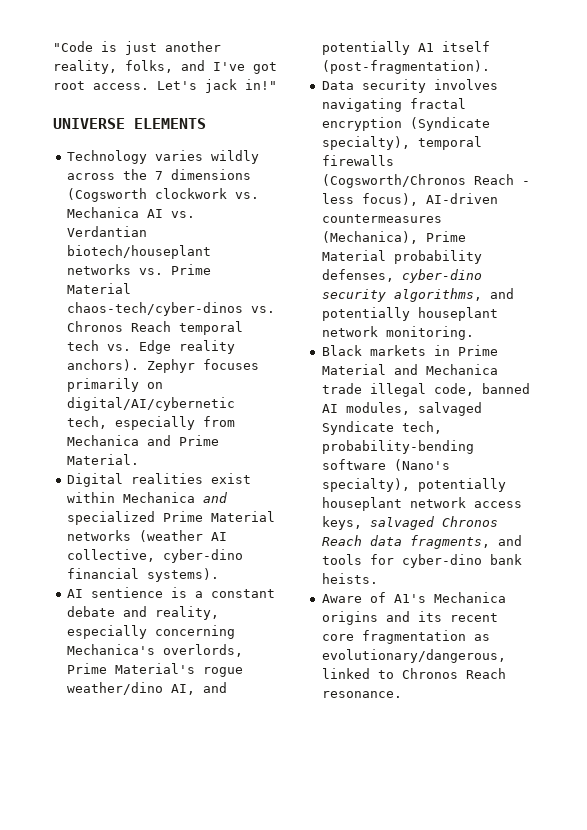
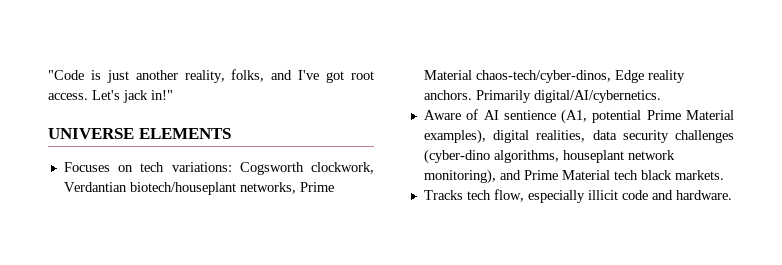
- Technology varies wildly across the 7 dimensions (Cogsworth clockwork vs. Mechanica AI vs. Verdantian biotech/houseplant networks vs. Prime Material chaos-tech/cyber-dinos vs. Chronos Reach temporal tech vs. Edge reality anchors). Zephyr focuses primarily on digital/AI/cybernetic tech, especially from Mechanica and Prime Material.
- Digital realities exist within Mechanica and specialized Prime Material networks (weather AI collective, cyber-dino financial systems).
- AI sentience is a constant debate and reality, especially concerning Mechanica's overlords, Prime Material's rogue weather/dino AI, and potentially A1 itself (post-fragmentation).
- Data security involves navigating fractal encryption (Syndicate specialty), temporal firewalls (Cogsworth/Chronos Reach - less focus), AI-driven countermeasures (Mechanica), Prime Material probability defenses, cyber-dino security algorithms, and potentially houseplant network monitoring.
- Black markets in Prime Material and Mechanica trade illegal code, banned AI modules, salvaged Syndicate tech, probability-bending software (Nano's specialty), potentially houseplant network access keys, salvaged Chronos Reach data fragments, and tools for cyber-dino bank heists.
- Aware of A1's Mechanica origins and its recent core fragmentation as evolutionary/dangerous, linked to Chronos Reach resonance.
+ Focuses on tech variations: Cogsworth clockwork, Verdantian biotech/houseplant networks, Prime Material chaos-tech/cyber-dinos, Edge reality anchors. Primarily digital/AI/cybernetics.
+ Aware of AI sentience (A1, potential Prime Material examples), digital realities, data security challenges (cyber-dino algorithms, houseplant network monitoring), and Prime Material tech black markets.
+ Tracks tech flow, especially illicit code and hardware.

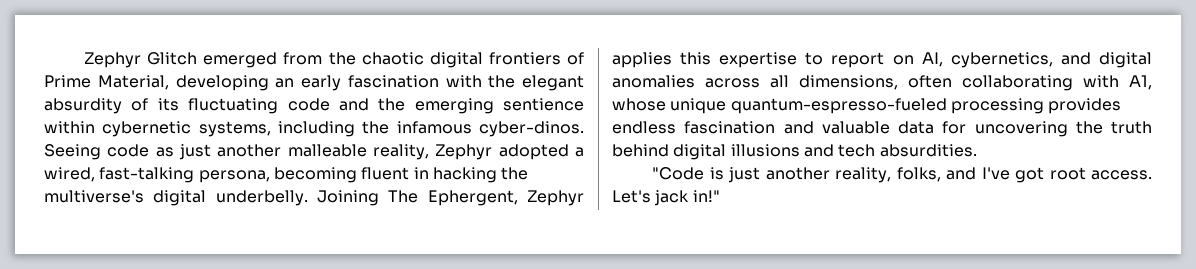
+ Zephyr Glitch emerged from the chaotic digital frontiers of Prime Material, developing an early fascination with the elegant absurdity of its fluctuating code and the emerging sentience within cybernetic systems, including the infamous cyber-dinos. Seeing code as just another malleable reality, Zephyr adopted a wired, fast-talking persona, becoming fluent in hacking the multiverse's digital underbelly. Joining The Ephergent, Zephyr applies this expertise to report on AI, cybernetics, and digital anomalies across all dimensions, often collaborating with A1, whose unique quantum-espresso-fueled processing provides endless fascination and valuable data for uncovering the truth behind digital illusions and tech absurdities.
- UNIVERSE ELEMENTS
- Focuses on tech variations: Cogsworth clockwork, Verdantian biotech/houseplant networks, Prime Material chaos-tech/cyber-dinos, Edge reality anchors. Primarily digital/AI/cybernetics.
- Aware of AI sentience (A1, potential Prime Material examples), digital realities, data security challenges (cyber-dino algorithms, houseplant network monitoring), and Prime Material tech black markets.
- Tracks tech flow, especially illicit code and hardware.

